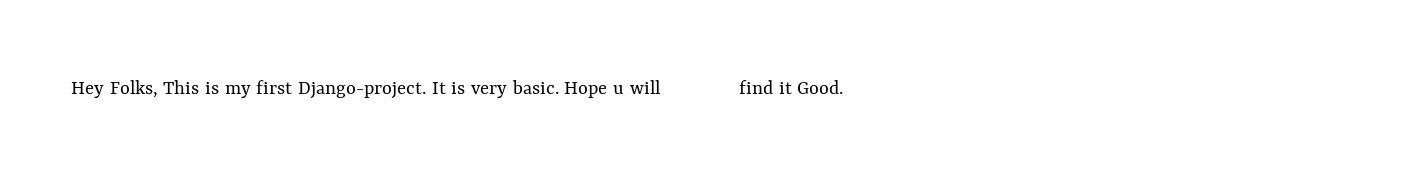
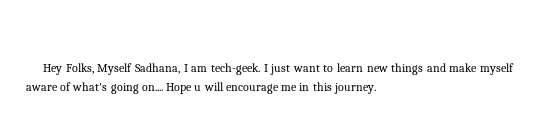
- Hey Folks, This is my first Django-project. It is very basic. Hope u will find it Good.
+ Hey Folks, Myself Sadhana, I am tech-geek. I just want to learn new things and make myself aware of what's going on.... Hope u will encourage me in this journey.

